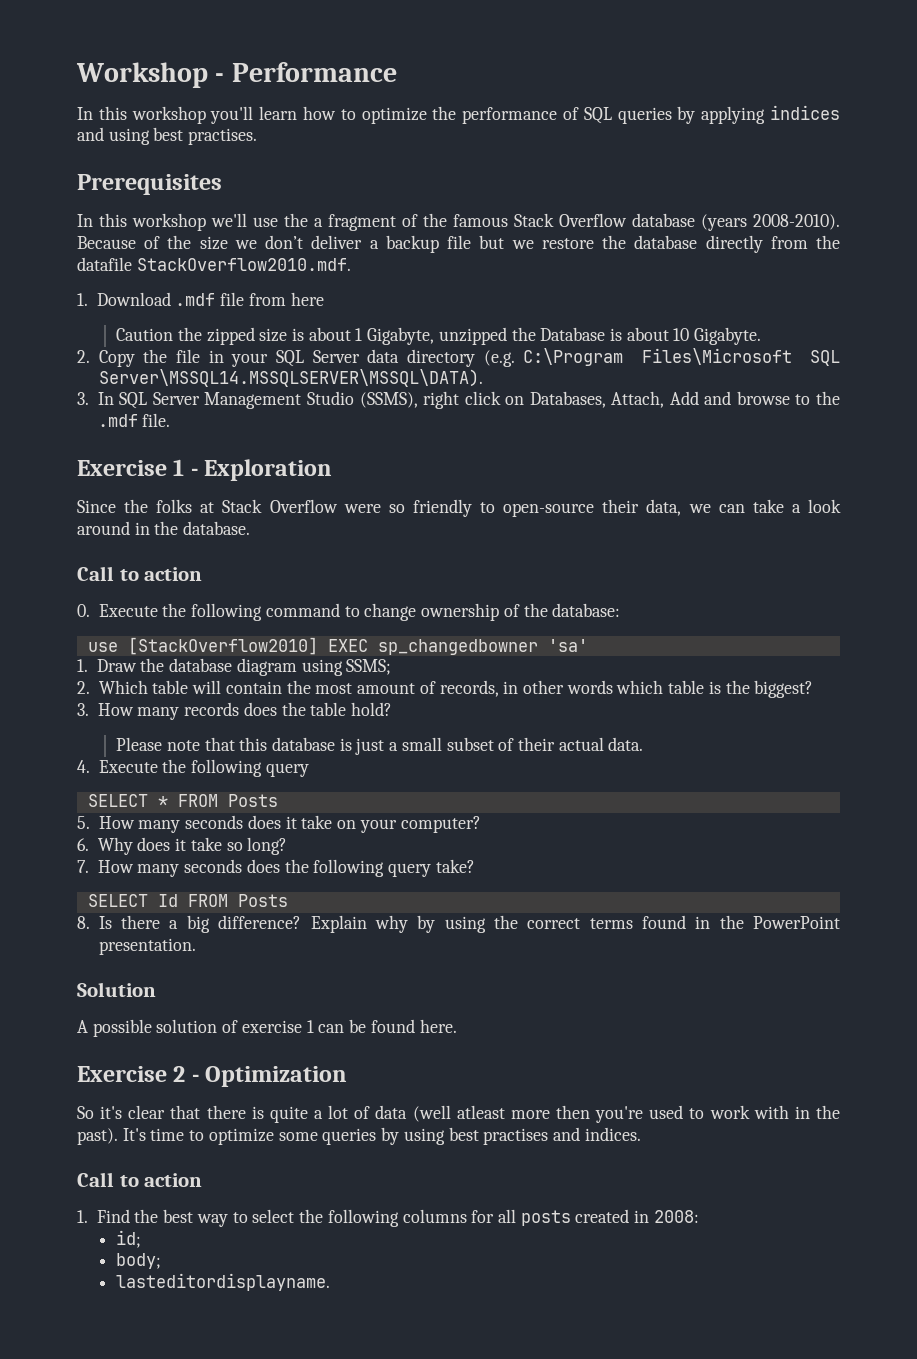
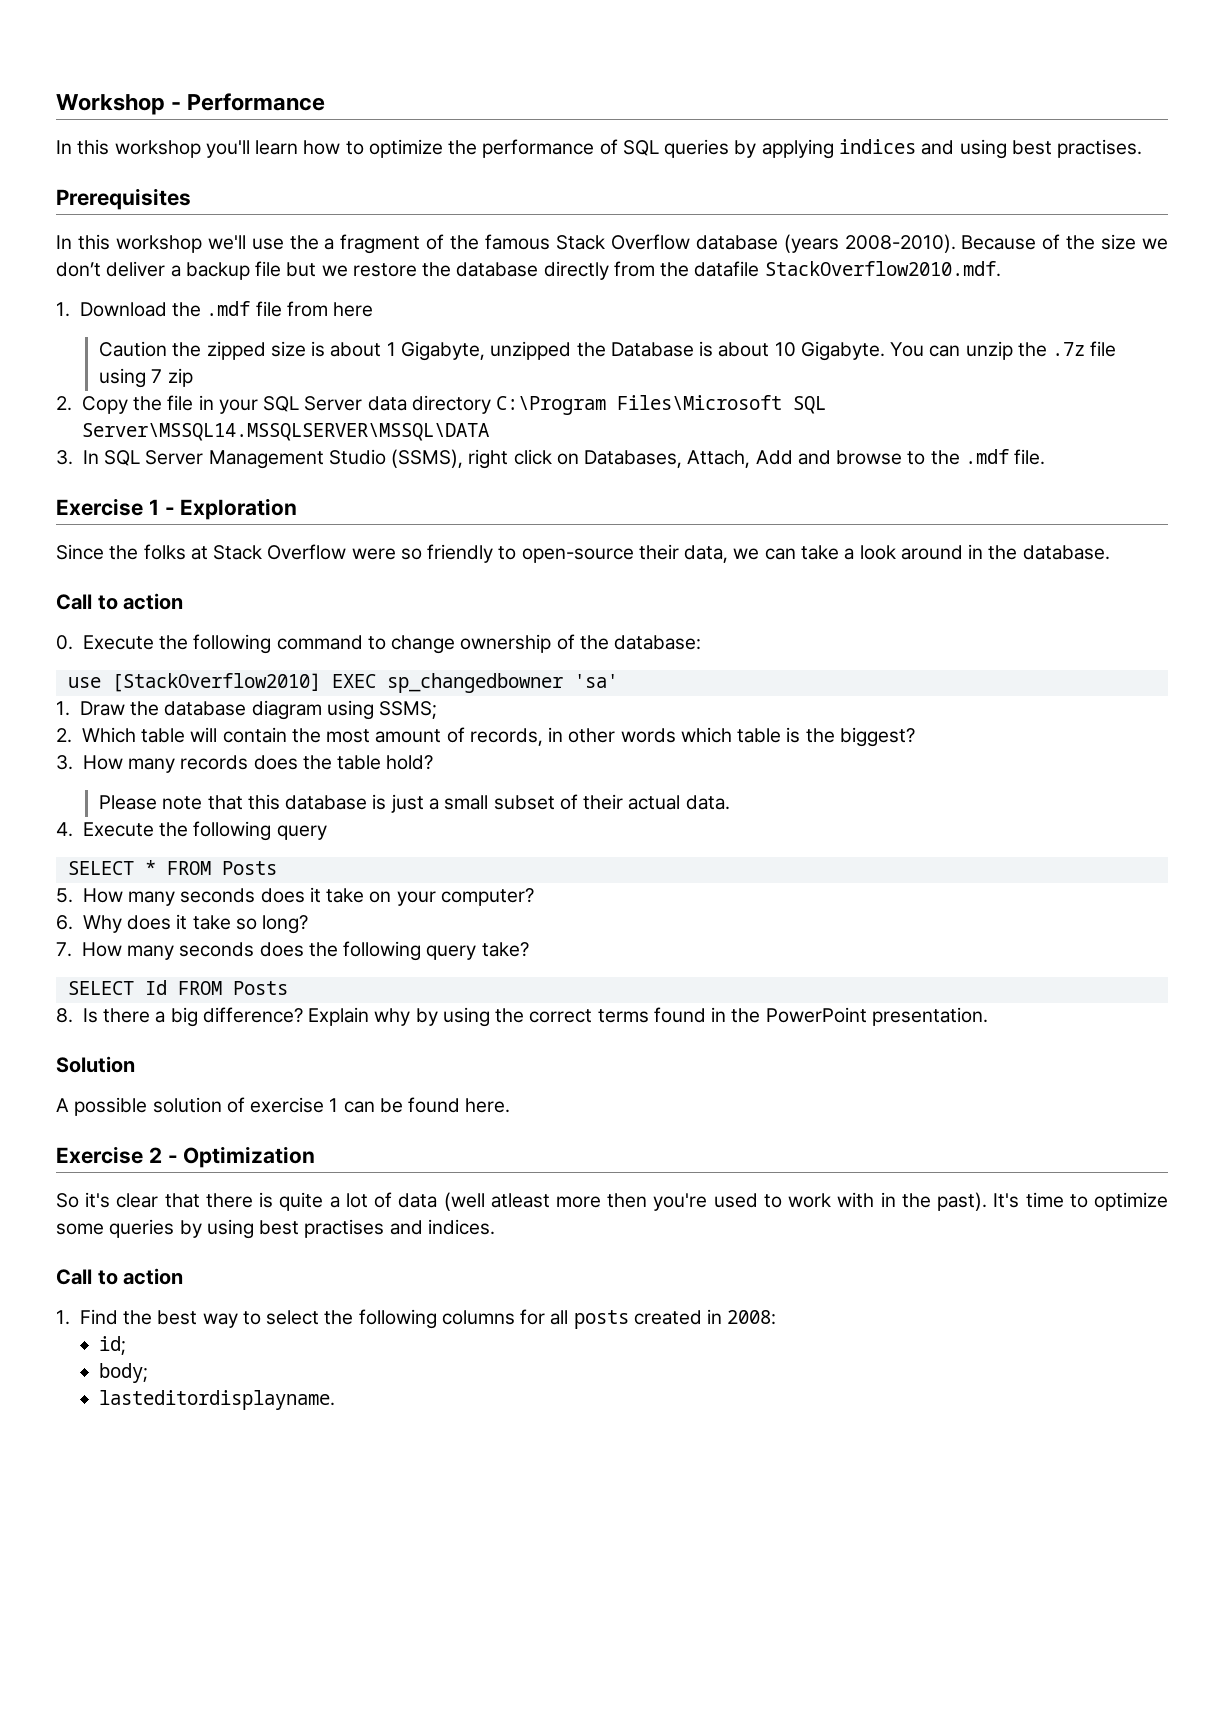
- 1. Download .mdf file from here
+ 1. Download the .mdf file from here
+ You can unzip the .7z file using 7 zip
- 2. Copy the file in your SQL Server data directory (e.g. C:\Program Files\Microsoft SQL Server\MSSQL14.MSSQLSERVER\MSSQL\DATA).
+ 2. Copy the file in your SQL Server data directory C:\Program Files\Microsoft SQL Server\MSSQL14.MSSQLSERVER\MSSQL\DATA

